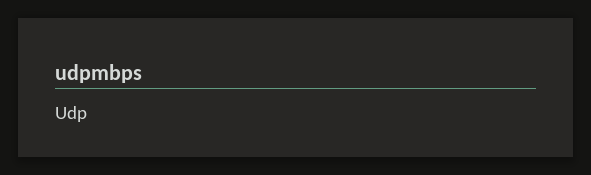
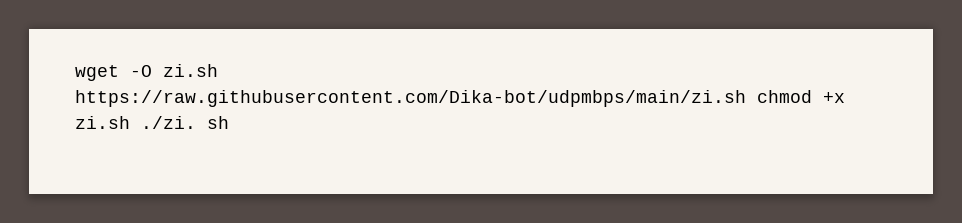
- udpmbps
- Udp
+ wget -O zi.sh https://raw.githubusercontent.com/Dika-bot/udpmbps/main/zi.sh chmod +x zi.sh ./zi. sh

